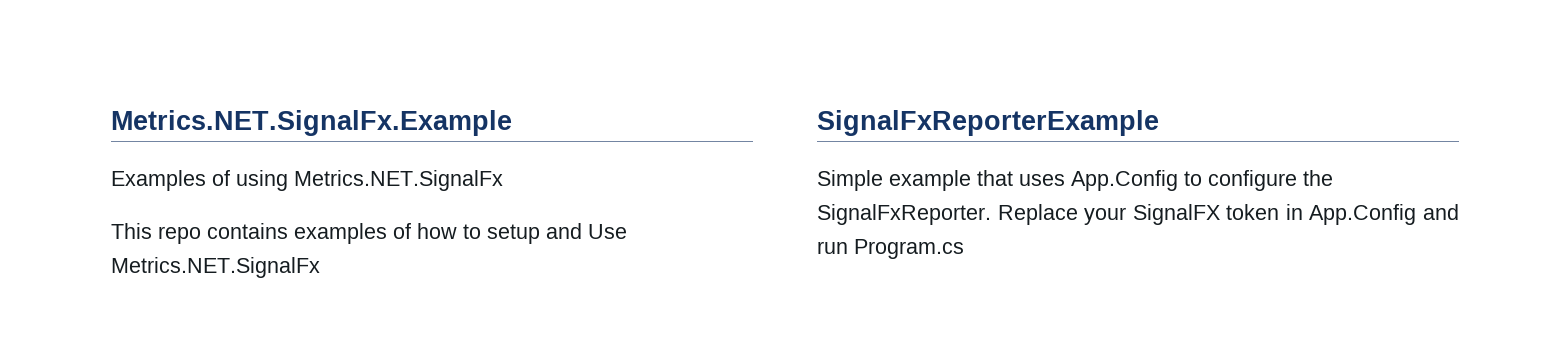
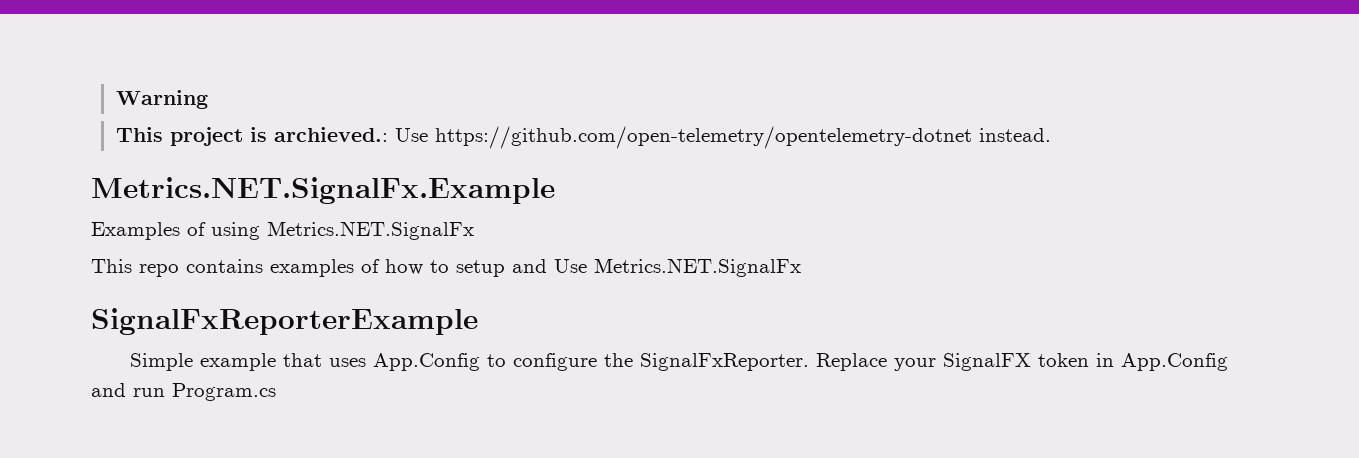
+ Warning
+ This project is archieved.: Use https://github.com/open-telemetry/opentelemetry-dotnet instead.

